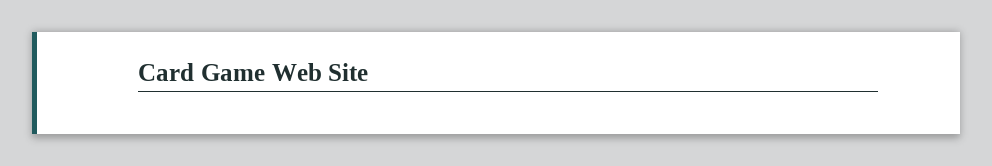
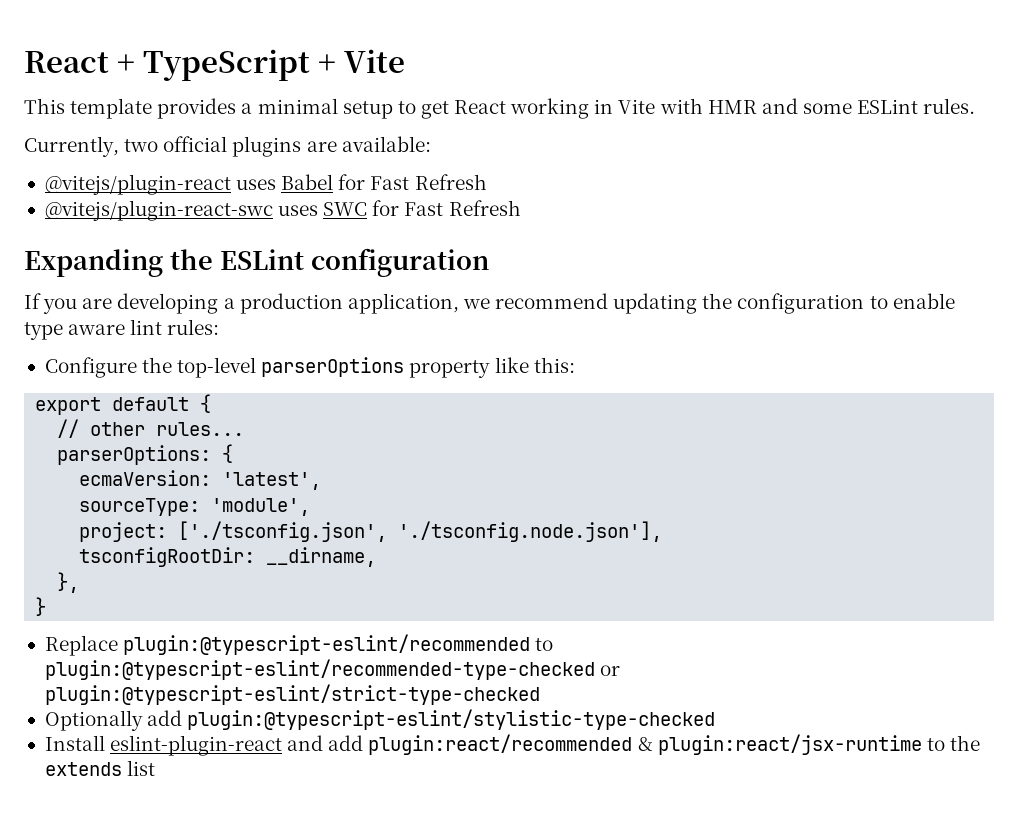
- Card Game Web Site
+ React + TypeScript + Vite
+ This template provides a minimal setup to get React working in Vite with HMR and some ESLint rules.
+ Currently, two official plugins are available:
+ @vitejs/plugin-react uses Babel for Fast Refresh
+ @vitejs/plugin-react-swc uses SWC for Fast Refresh
+ Expanding the ESLint configuration
+ If you are developing a production application, we recommend updating the configuration to enable type aware lint rules:
+ Configure the top-level parserOptions property like this:
+ export default {
+ // other rules...
+ parserOptions: {
+ ecmaVersion: 'latest',
+ sourceType: 'module',
+ project: ['./tsconfig.json', './tsconfig.node.json'],
+ tsconfigRootDir: __dirname,
+ },
+ }
+ Replace plugin:@typescript-eslint/recommended to plugin:@typescript-eslint/recommended-type-checked or plugin:@typescript-eslint/strict-type-checked
+ Optionally add plugin:@typescript-eslint/stylistic-type-checked
+ Install eslint-plugin-react and add plugin:react/recommended & plugin:react/jsx-runtime to the extends list

